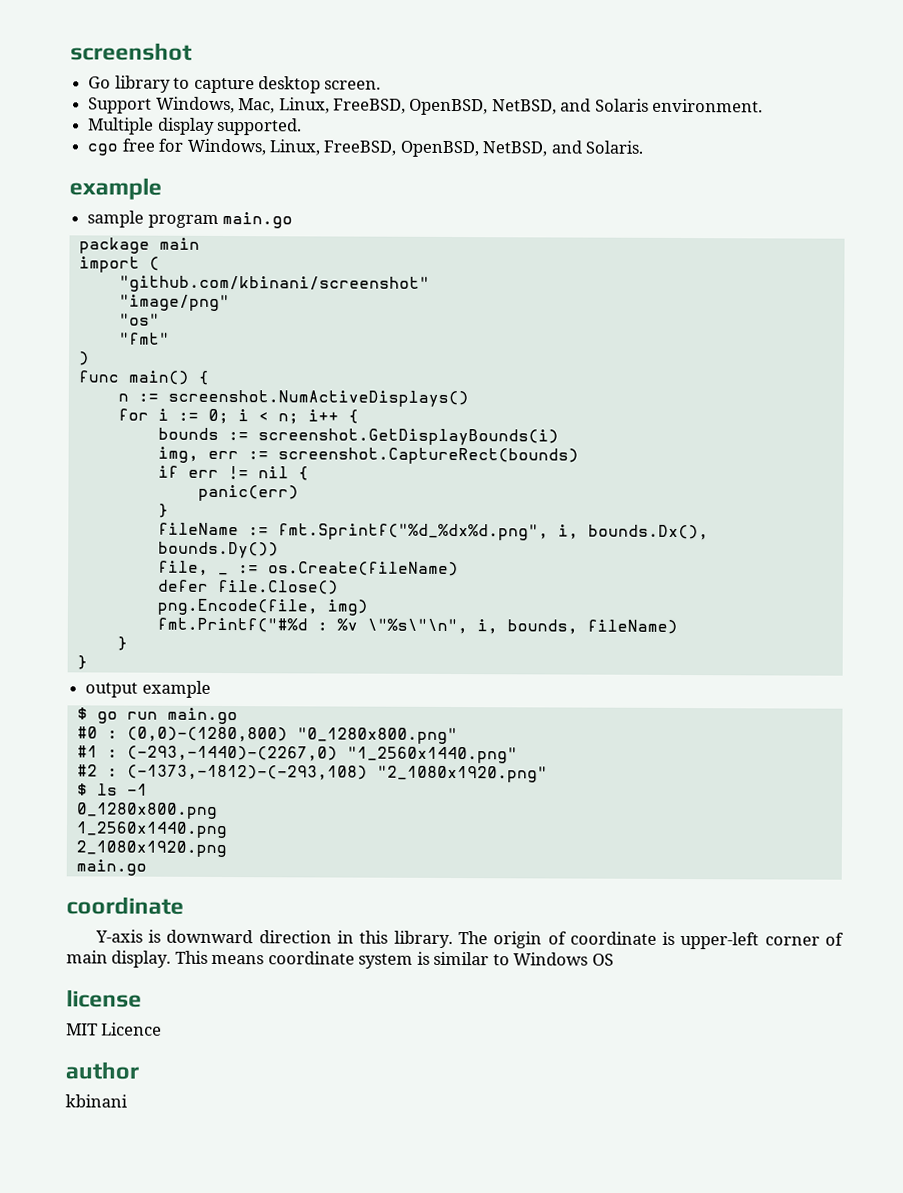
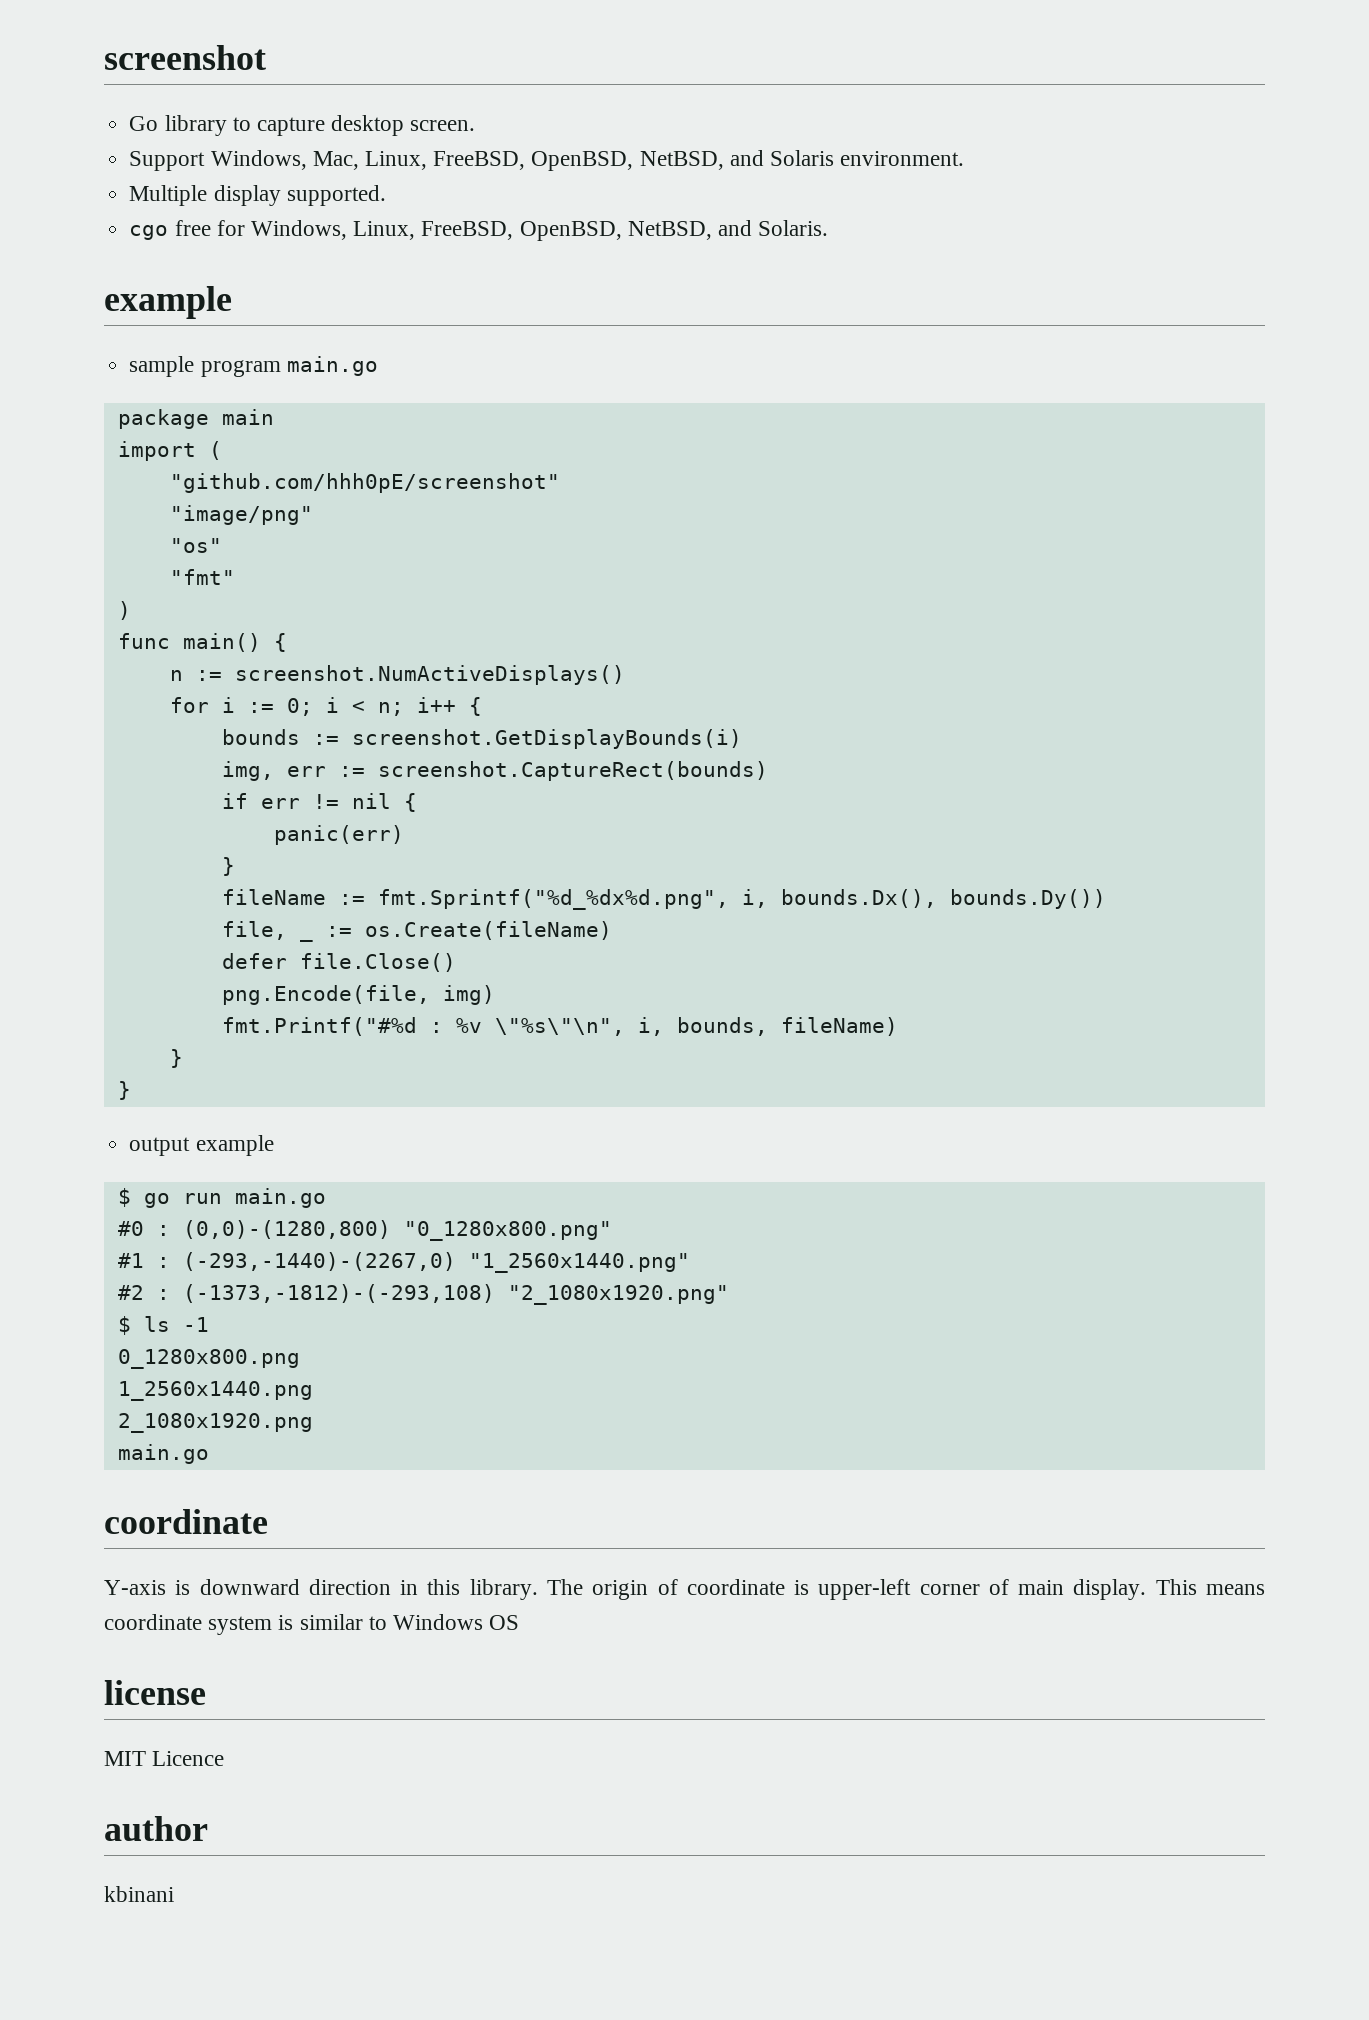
- "github.com/kbinani/screenshot"
+ "github.com/hhh0pE/screenshot"

